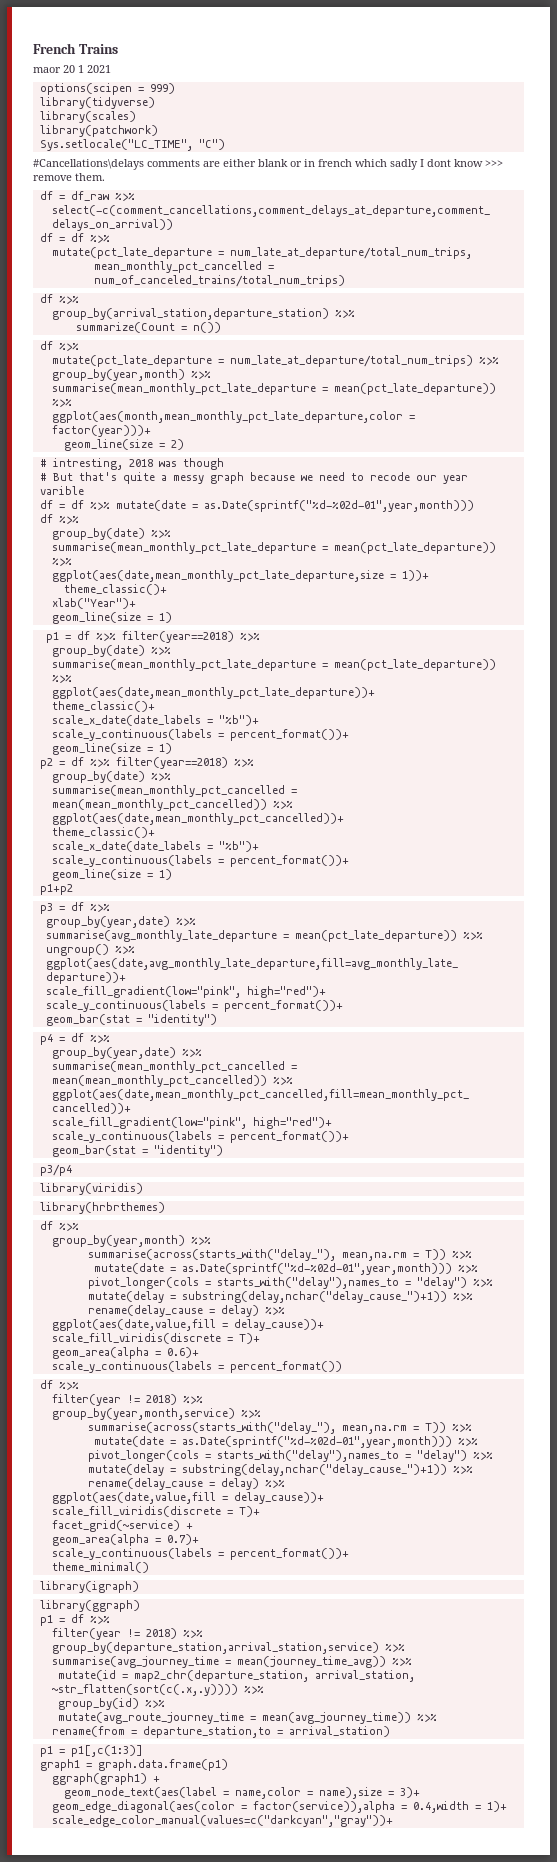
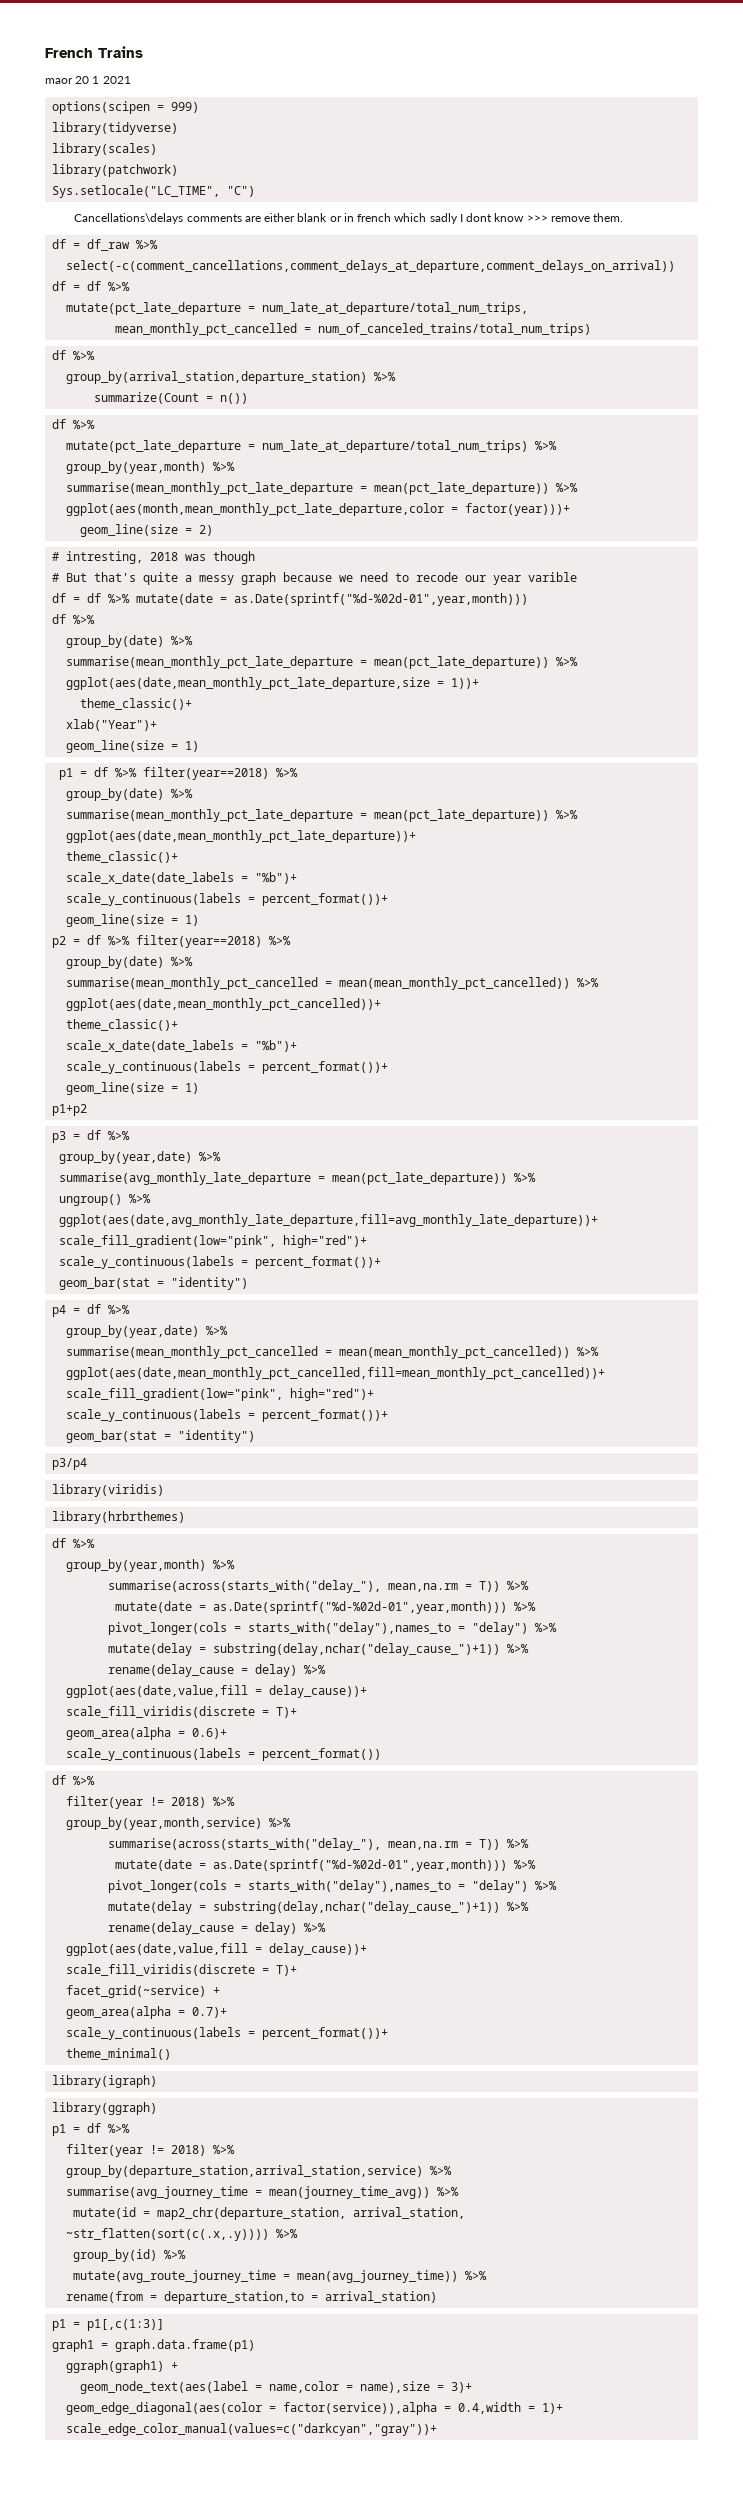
- #Cancellations\delays comments are either blank or in french which sadly I dont know >>> remove them.
+ Cancellations\delays comments are either blank or in french which sadly I dont know >>> remove them.

